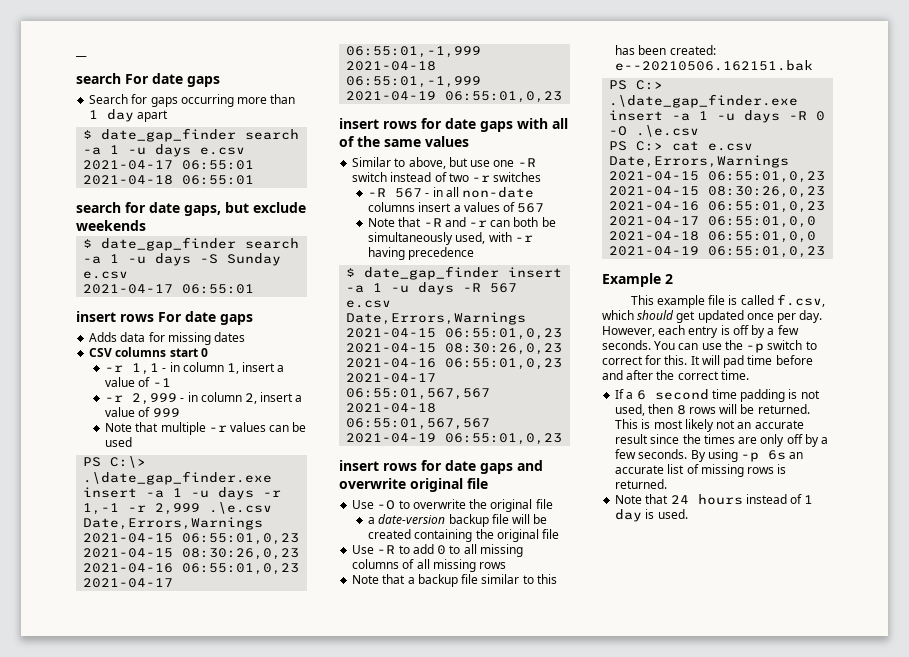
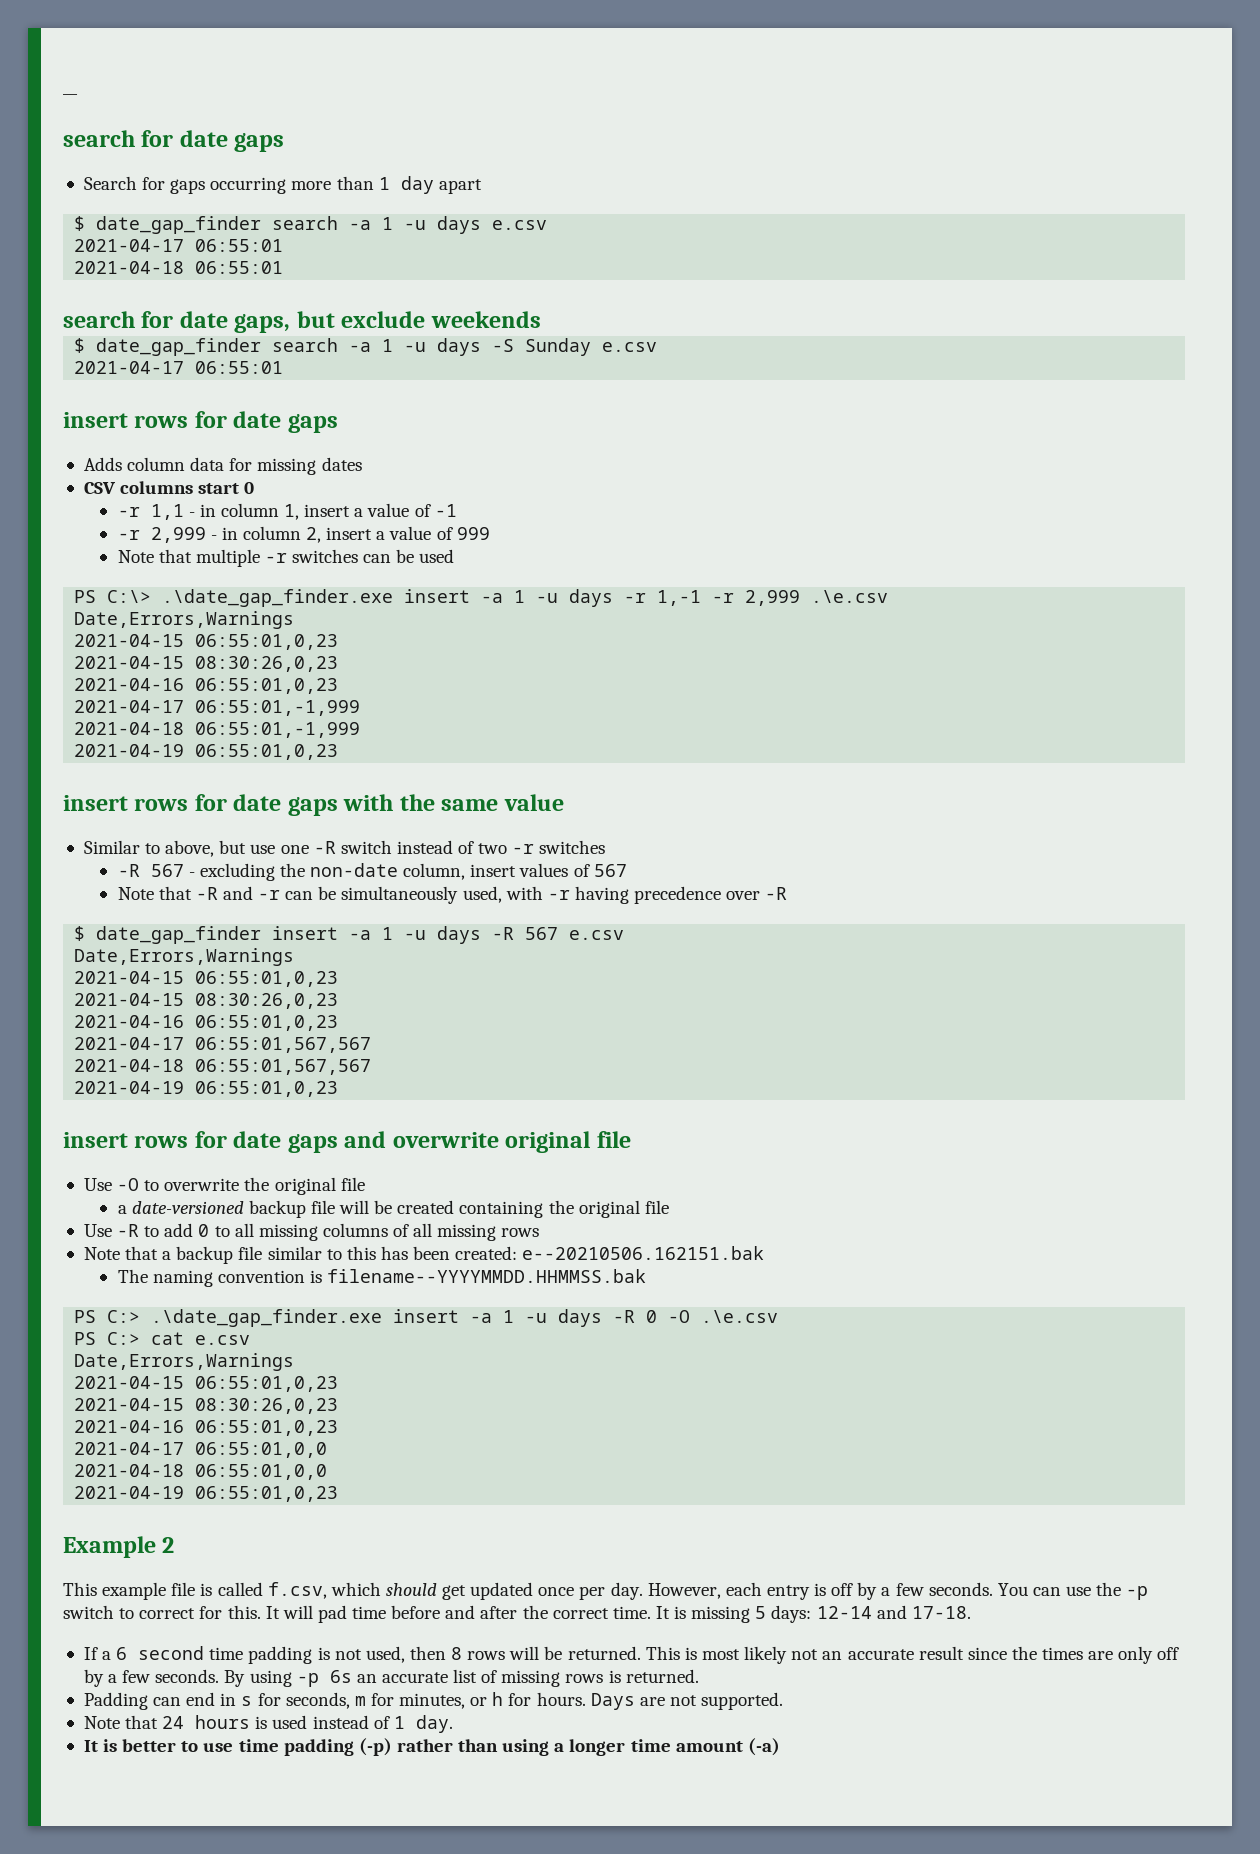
- search For date gaps
+ search for date gaps
  $ date_gap_finder search -a 1 -u days -S Sunday e.csv
  2021-04-17 06:55:01
- insert rows For date gaps
+ insert rows for date gaps
- Adds data for missing dates
+ Adds column data for missing dates
- Note that multiple -r values can be used
+ Note that multiple -r switches can be used
- insert rows for date gaps with all of the same values
+ insert rows for date gaps with the same value
- -R 567 - in all non-date columns insert a values of 567
+ -R 567 - excluding the non-date column, insert values of 567
- Note that -R and -r can both be simultaneously used, with -r having precedence
+ Note that -R and -r can be simultaneously used, with -r having precedence over -R
- a date-version backup file will be created containing the original file
+ a date-versioned backup file will be created containing the original file
+ The naming convention is filename--YYYYMMDD.HHMMSS.bak
+ It is missing 5 days: 12-14 and 17-18.
+ Padding can end in s for seconds, m for minutes, or h for hours. Days are not supported.
- Note that 24 hours instead of 1 day is used.
+ Note that 24 hours is used instead of 1 day.
+ It is better to use time padding (-p) rather than using a longer time amount (-a)

